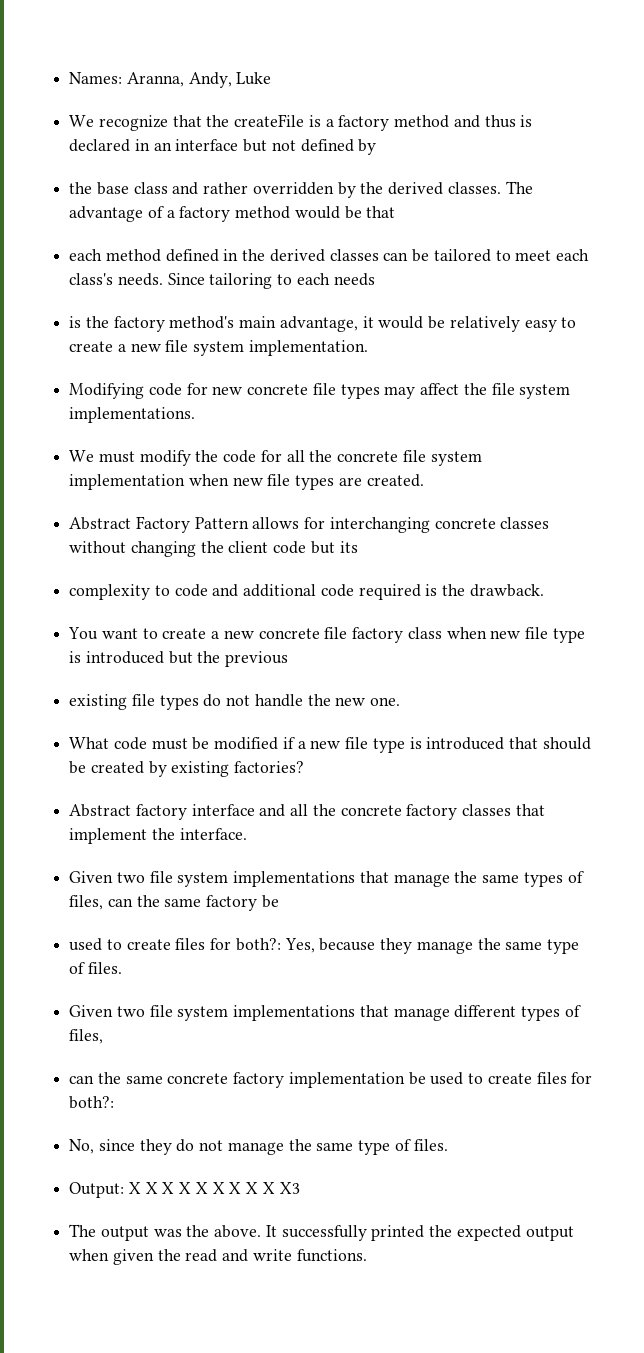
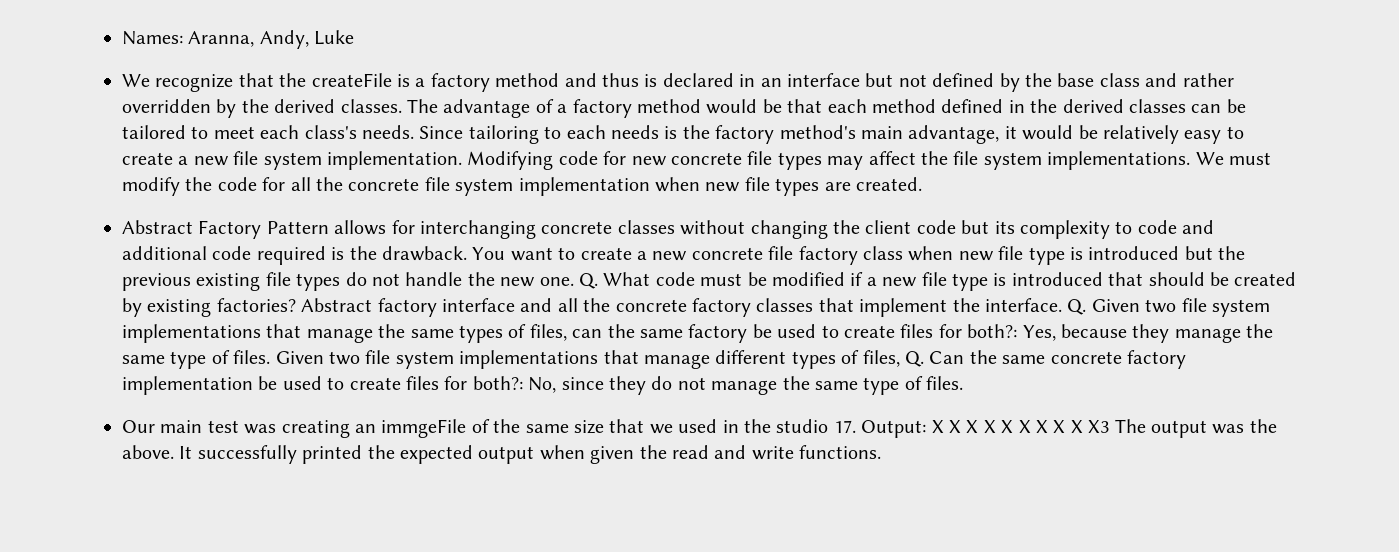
- We recognize that the createFile is a factory method and thus is declared in an interface but not defined by
- the base class and rather overridden by the derived classes.
+ We recognize that the createFile is a factory method and thus is declared in an interface but not defined by the base class and rather overridden by the derived classes.
- The advantage of a factory method would be that
- each method defined in the derived classes can be tailored to meet each class's needs.
+ The advantage of a factory method would be that each method defined in the derived classes can be tailored to meet each class's needs.
- Since tailoring to each needs
- is the factory method's main advantage, it would be relatively easy to create a new file system implementation.
- Modifying code for new concrete file types may affect the file system implementations.
- We must modify the code for all the concrete file system implementation when new file types are created.
+ Since tailoring to each needs is the factory method's main advantage, it would be relatively easy to create a new file system implementation. Modifying code for new concrete file types may affect the file system implementations. We must modify the code for all the concrete file system implementation when new file types are created.
- Abstract Factory Pattern allows for interchanging concrete classes without changing the client code but its
- complexity to code and additional code required is the drawback.
- You want to create a new concrete file factory class when new file type is introduced but the previous
- existing file types do not handle the new one.
- What code must be modified if a new file type is introduced that should be created by existing factories?
- Abstract factory interface and all the concrete factory classes that implement the interface.
- Given two file system implementations that manage the same types of files, can the same factory be
- used to create files for both?:
+ Abstract Factory Pattern allows for interchanging concrete classes without changing the client code but its complexity to code and additional code required is the drawback. You want to create a new concrete file factory class when new file type is introduced but the previous existing file types do not handle the new one. Q. What code must be modified if a new file type is introduced that should be created by existing factories? Abstract factory interface and all the concrete factory classes that implement the interface. Q. Given two file system implementations that manage the same types of files, can the same factory be used to create files for both?:
- Yes, because they manage the same type of files.
- Given two file system implementations that manage different types of files,
- can the same concrete factory implementation be used to create files for both?:
- No, since they do not manage the same type of files.
+ Yes, because they manage the same type of files. Given two file system implementations that manage different types of files, Q. Can the same concrete factory implementation be used to create files for both?: No, since they do not manage the same type of files.
- Output: X X X X X X X X X X3
- The output was the above.
+ Our main test was creating an immgeFile of the same size that we used in the studio 17. Output: X X X X X X X X X X3 The output was the above.

